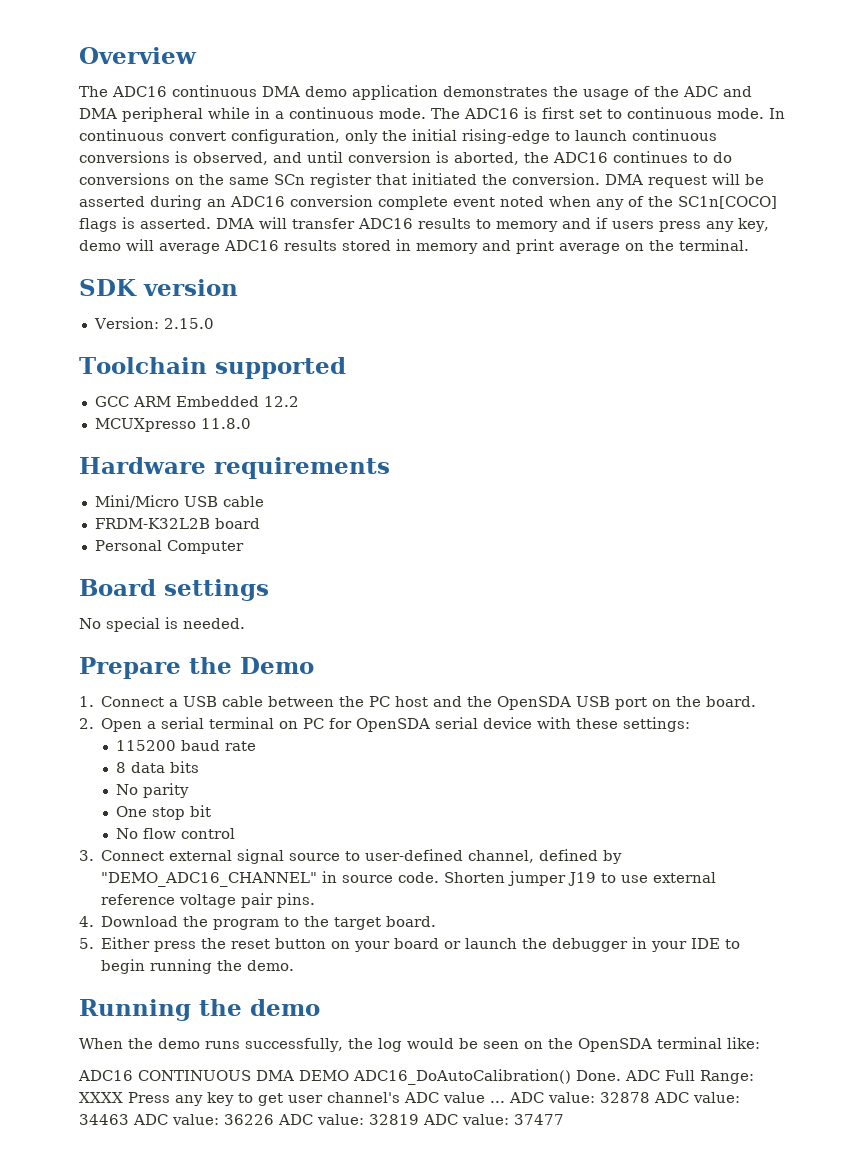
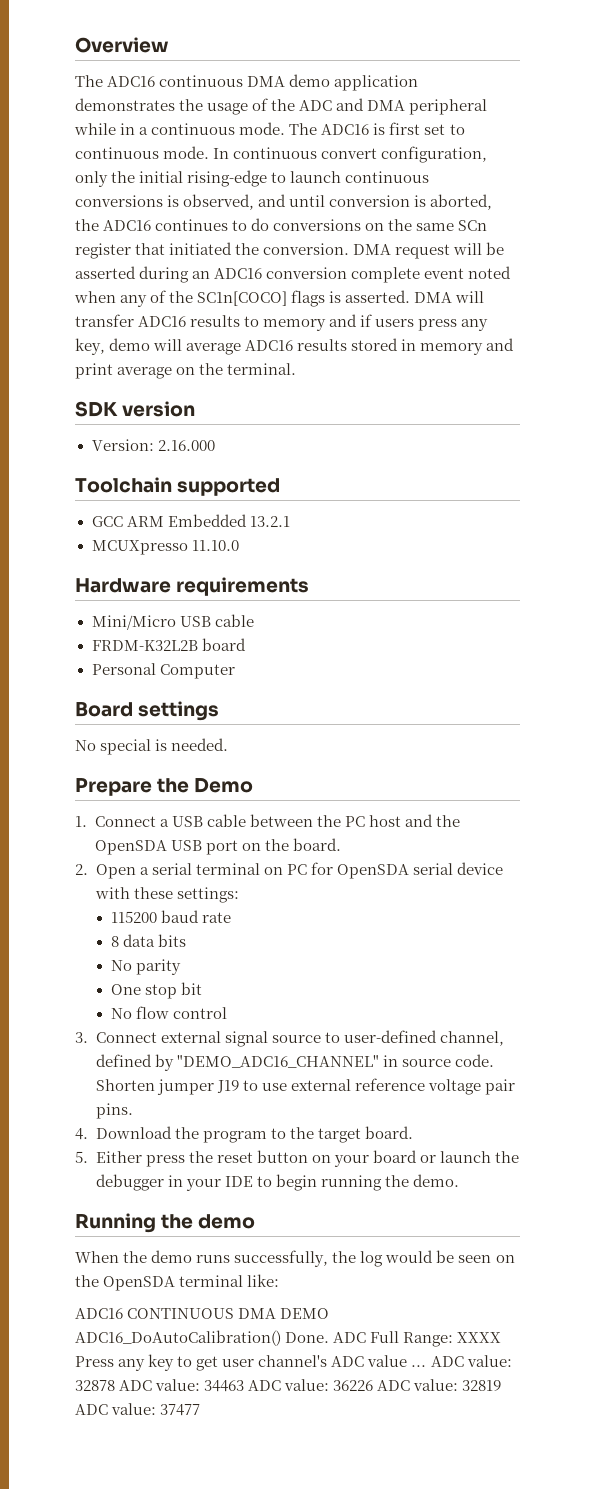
- Version: 2.15.0
+ Version: 2.16.000
- GCC ARM Embedded 12.2
+ GCC ARM Embedded 13.2.1
- MCUXpresso 11.8.0
+ MCUXpresso 11.10.0

